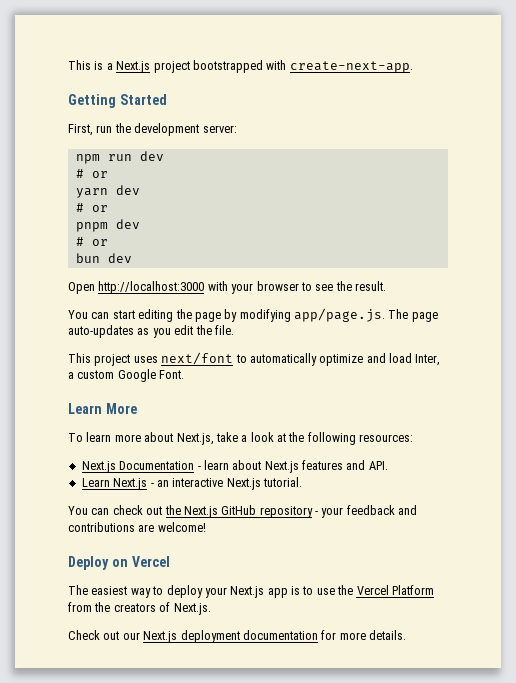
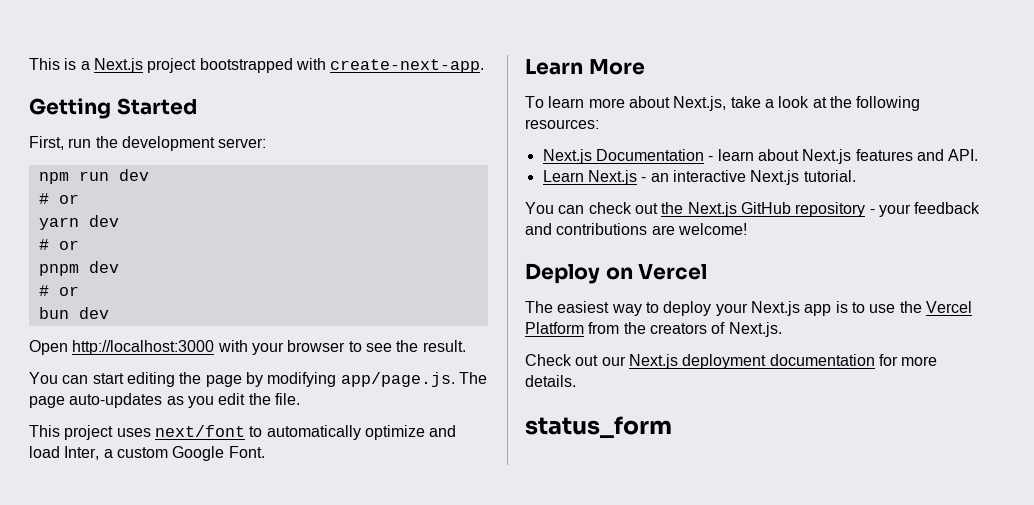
+ status_form

